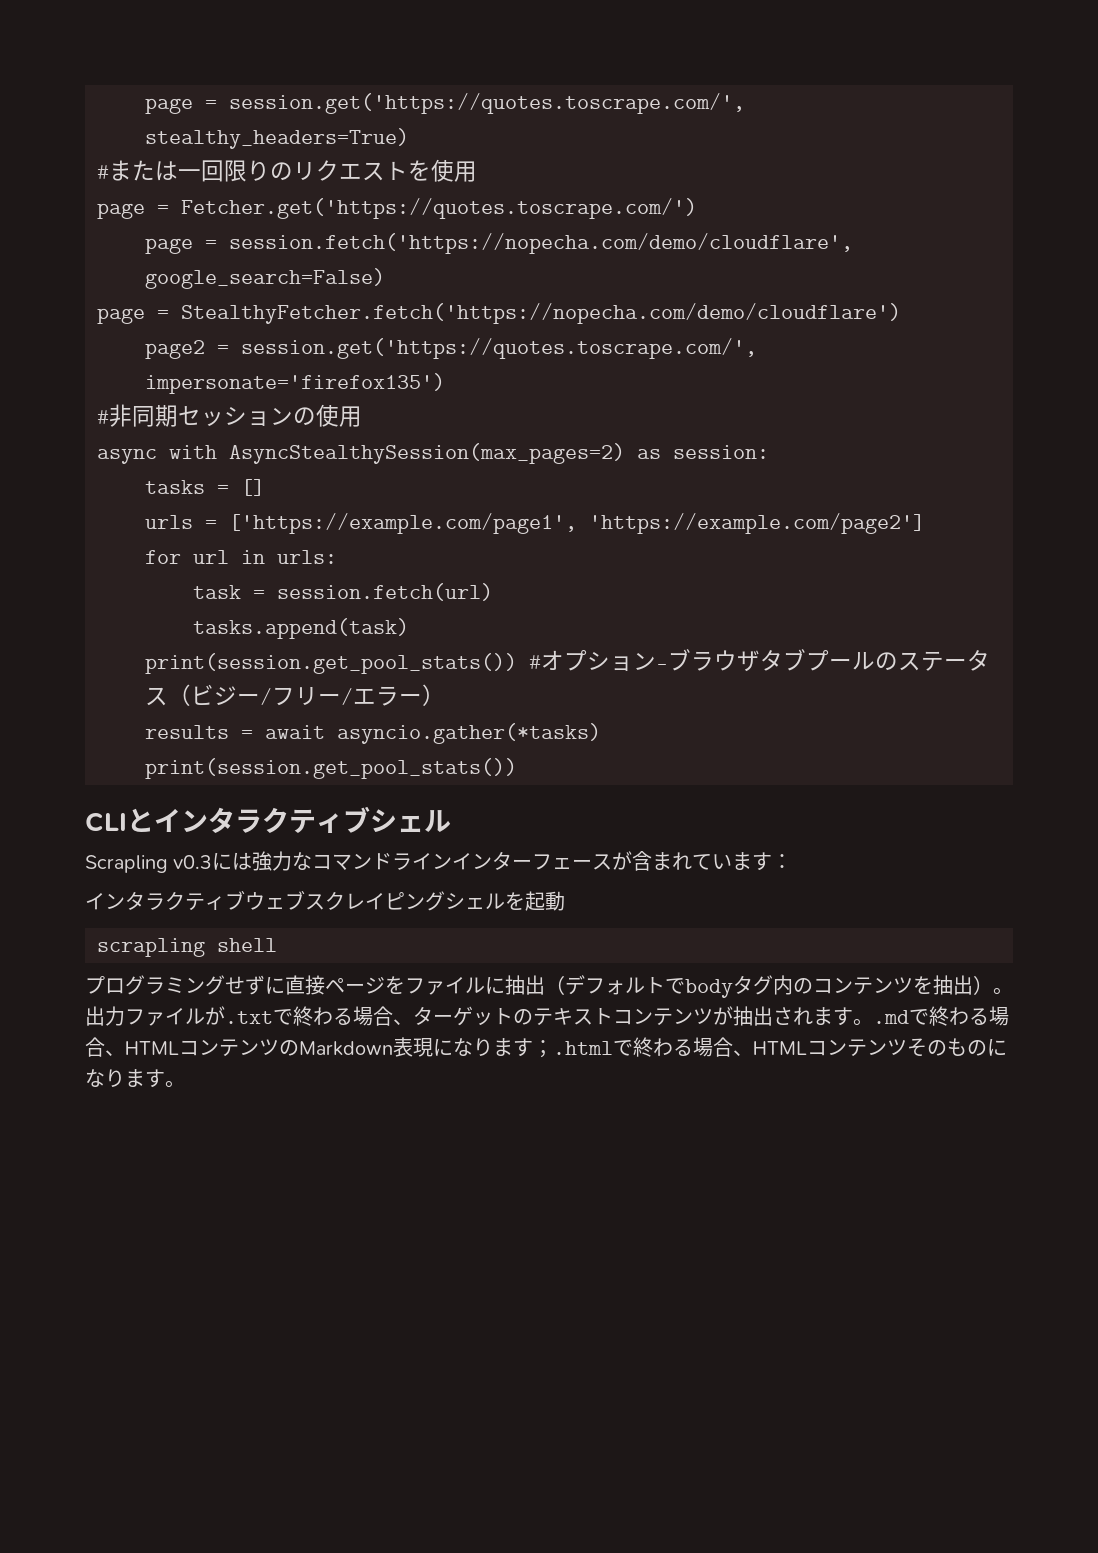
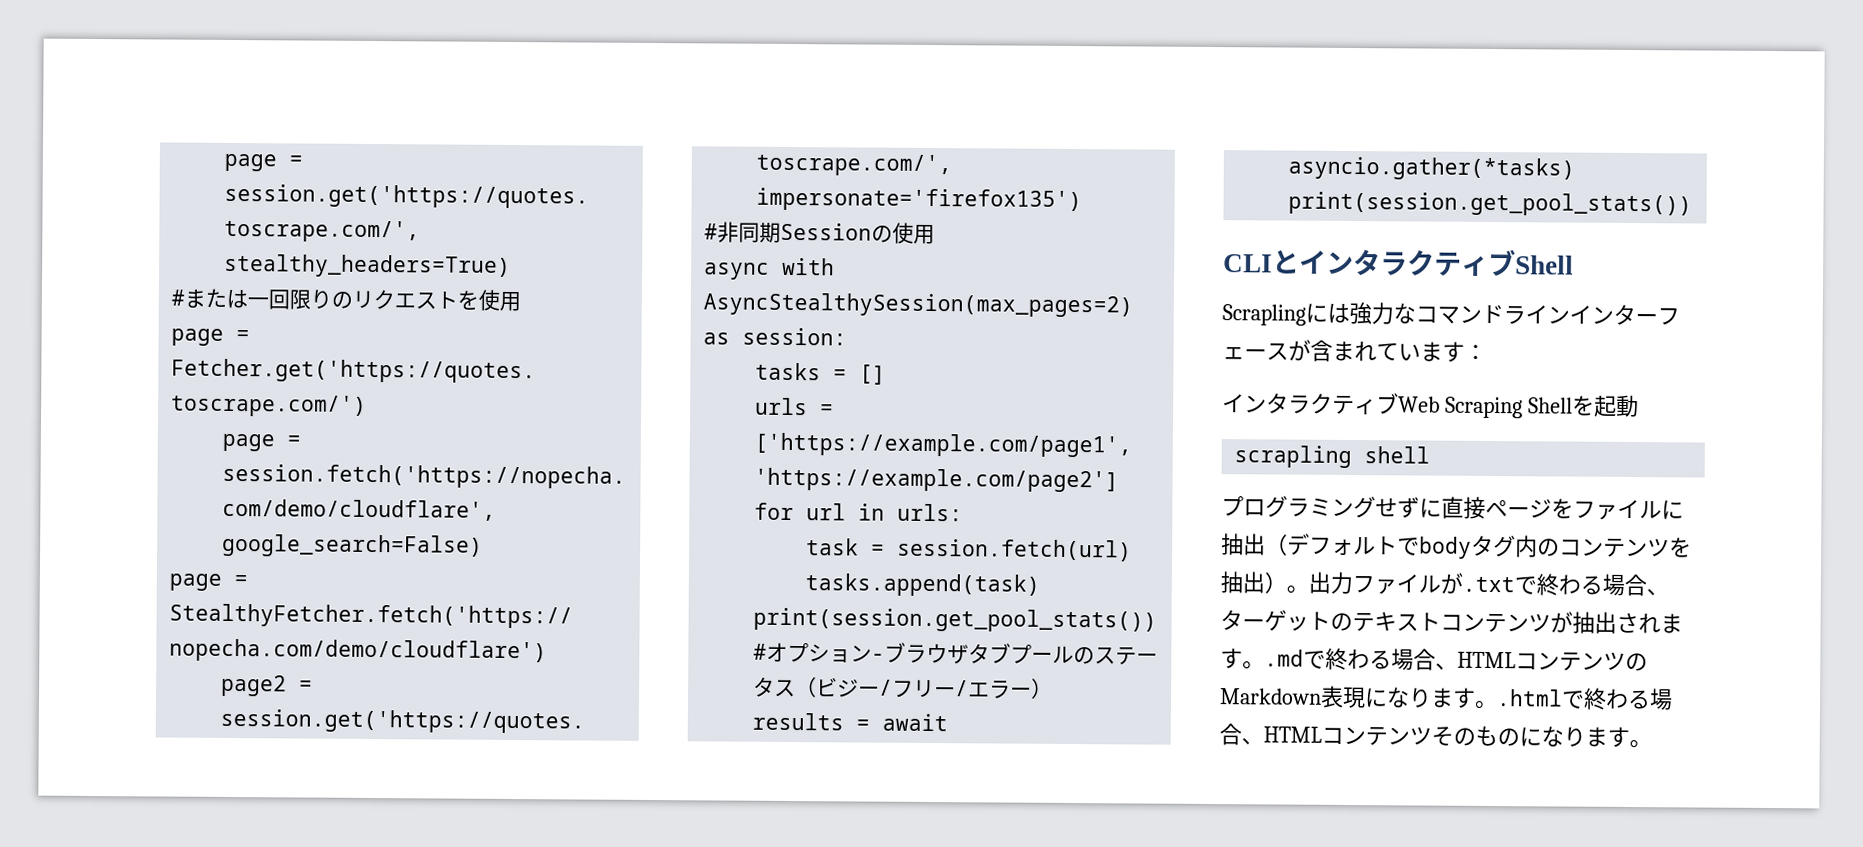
- #非同期セッションの使用
+ #非同期Sessionの使用
- CLIとインタラクティブシェル
+ CLIとインタラクティブShell
- Scrapling v0.3には強力なコマンドラインインターフェースが含まれています：
+ Scraplingには強力なコマンドラインインターフェースが含まれています：
- インタラクティブウェブスクレイピングシェルを起動
+ インタラクティブWeb Scraping Shellを起動
- 出力ファイルが.txtで終わる場合、ターゲットのテキストコンテンツが抽出されます。.mdで終わる場合、HTMLコンテンツのMarkdown表現になります；.htmlで終わる場合、HTMLコンテンツそのものになります。
+ 出力ファイルが.txtで終わる場合、ターゲットのテキストコンテンツが抽出されます。.mdで終わる場合、HTMLコンテンツのMarkdown表現になります。.htmlで終わる場合、HTMLコンテンツそのものになります。

